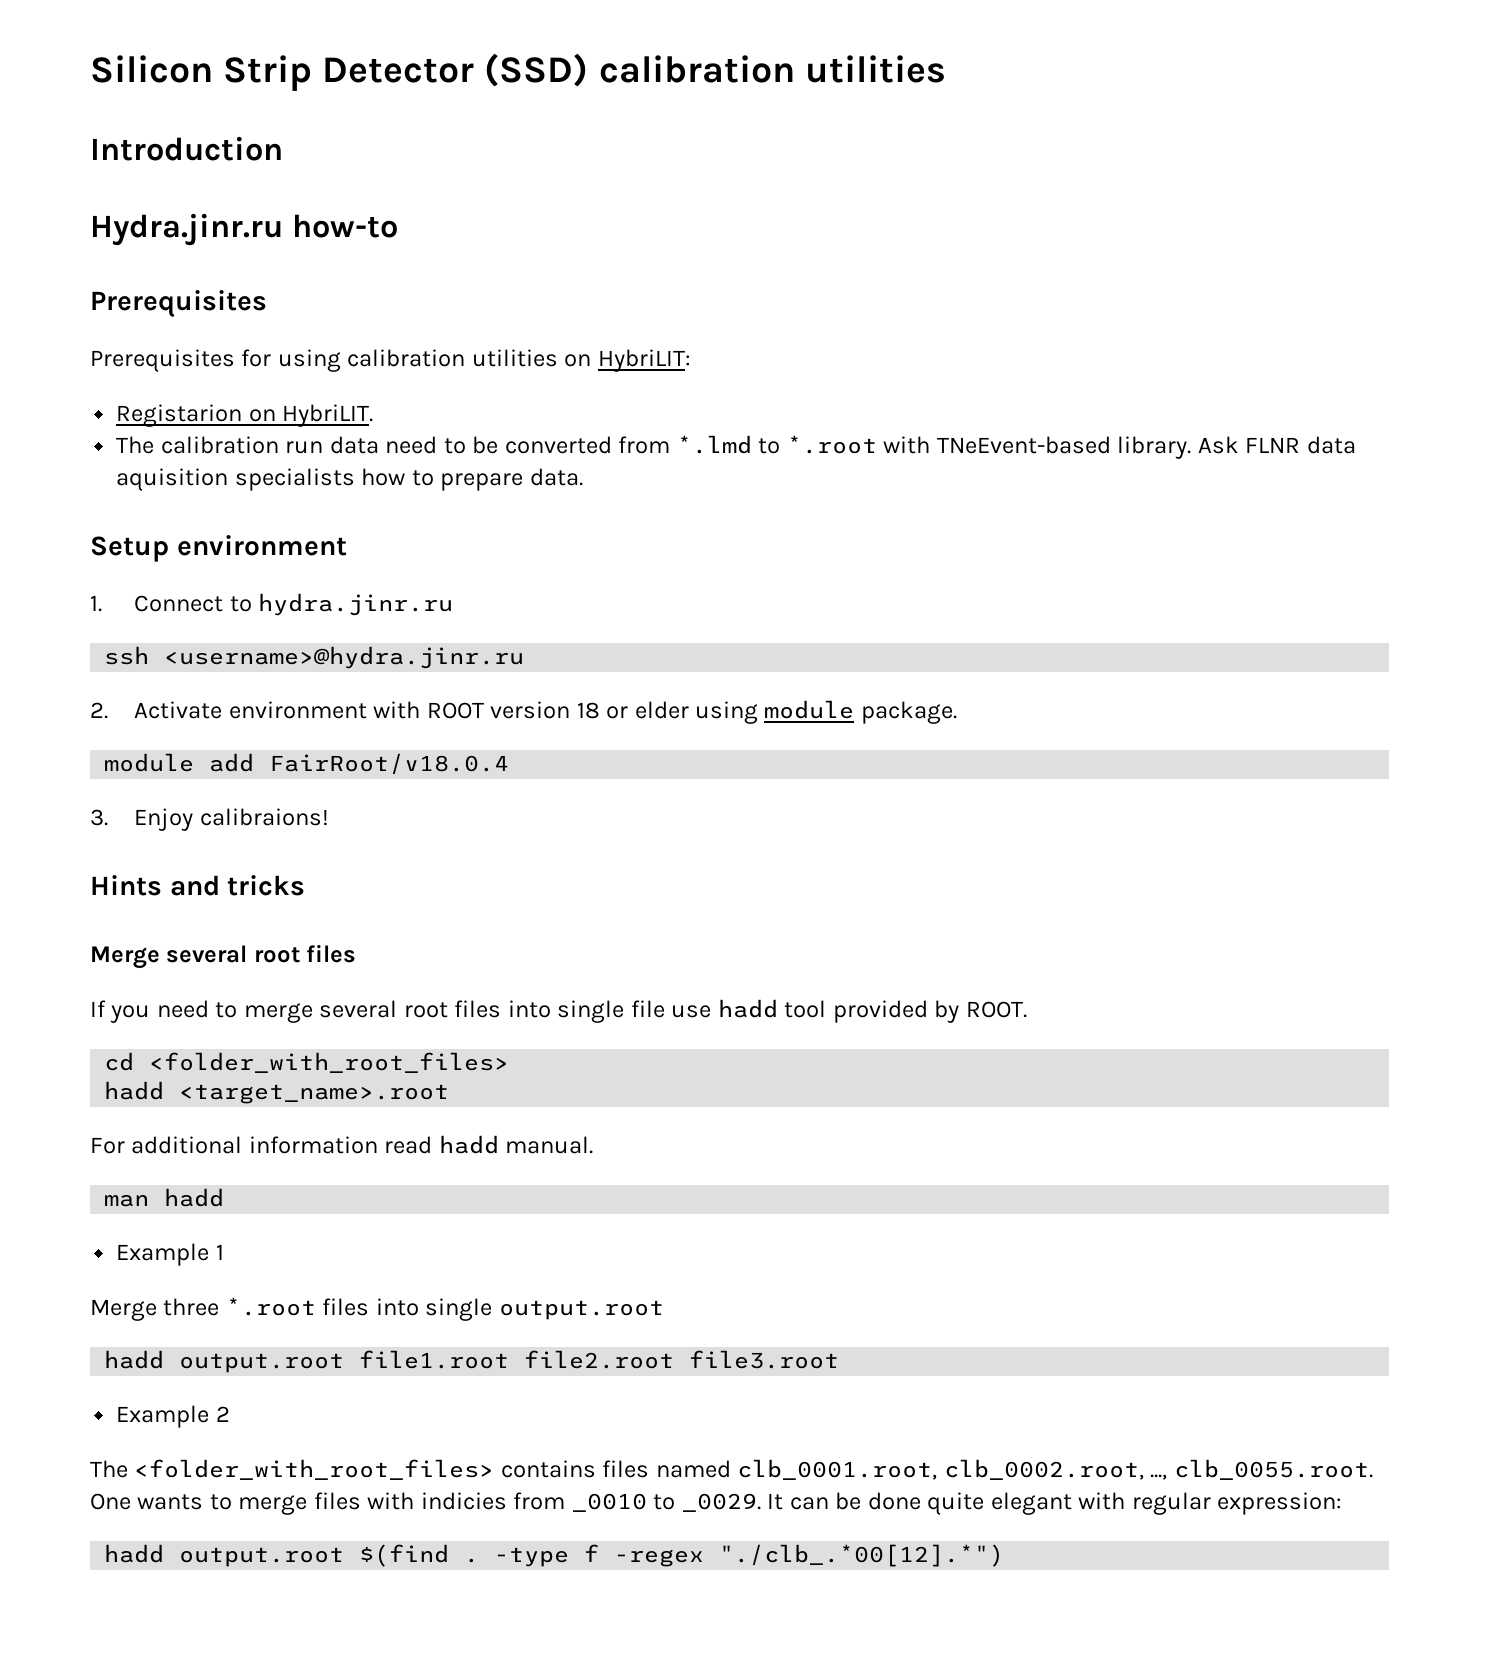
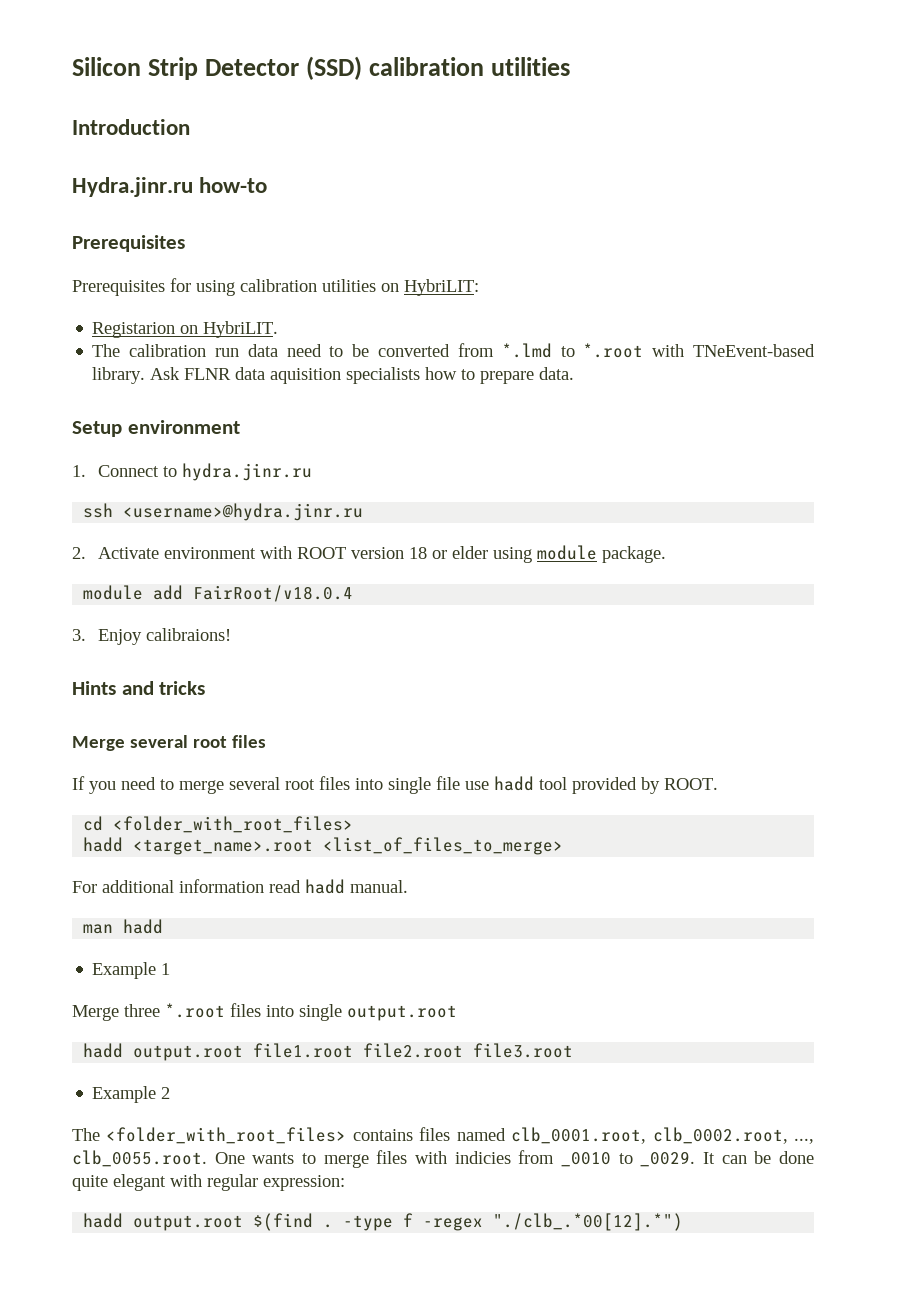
- hadd <target_name>.root
+ hadd <target_name>.root <list_of_files_to_merge>

